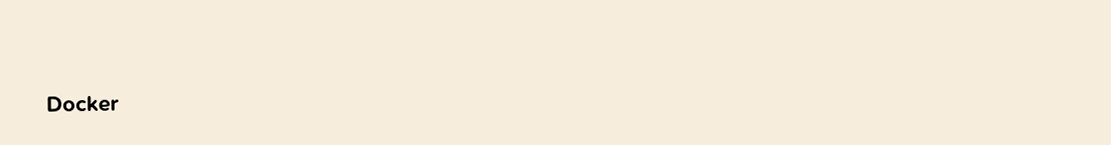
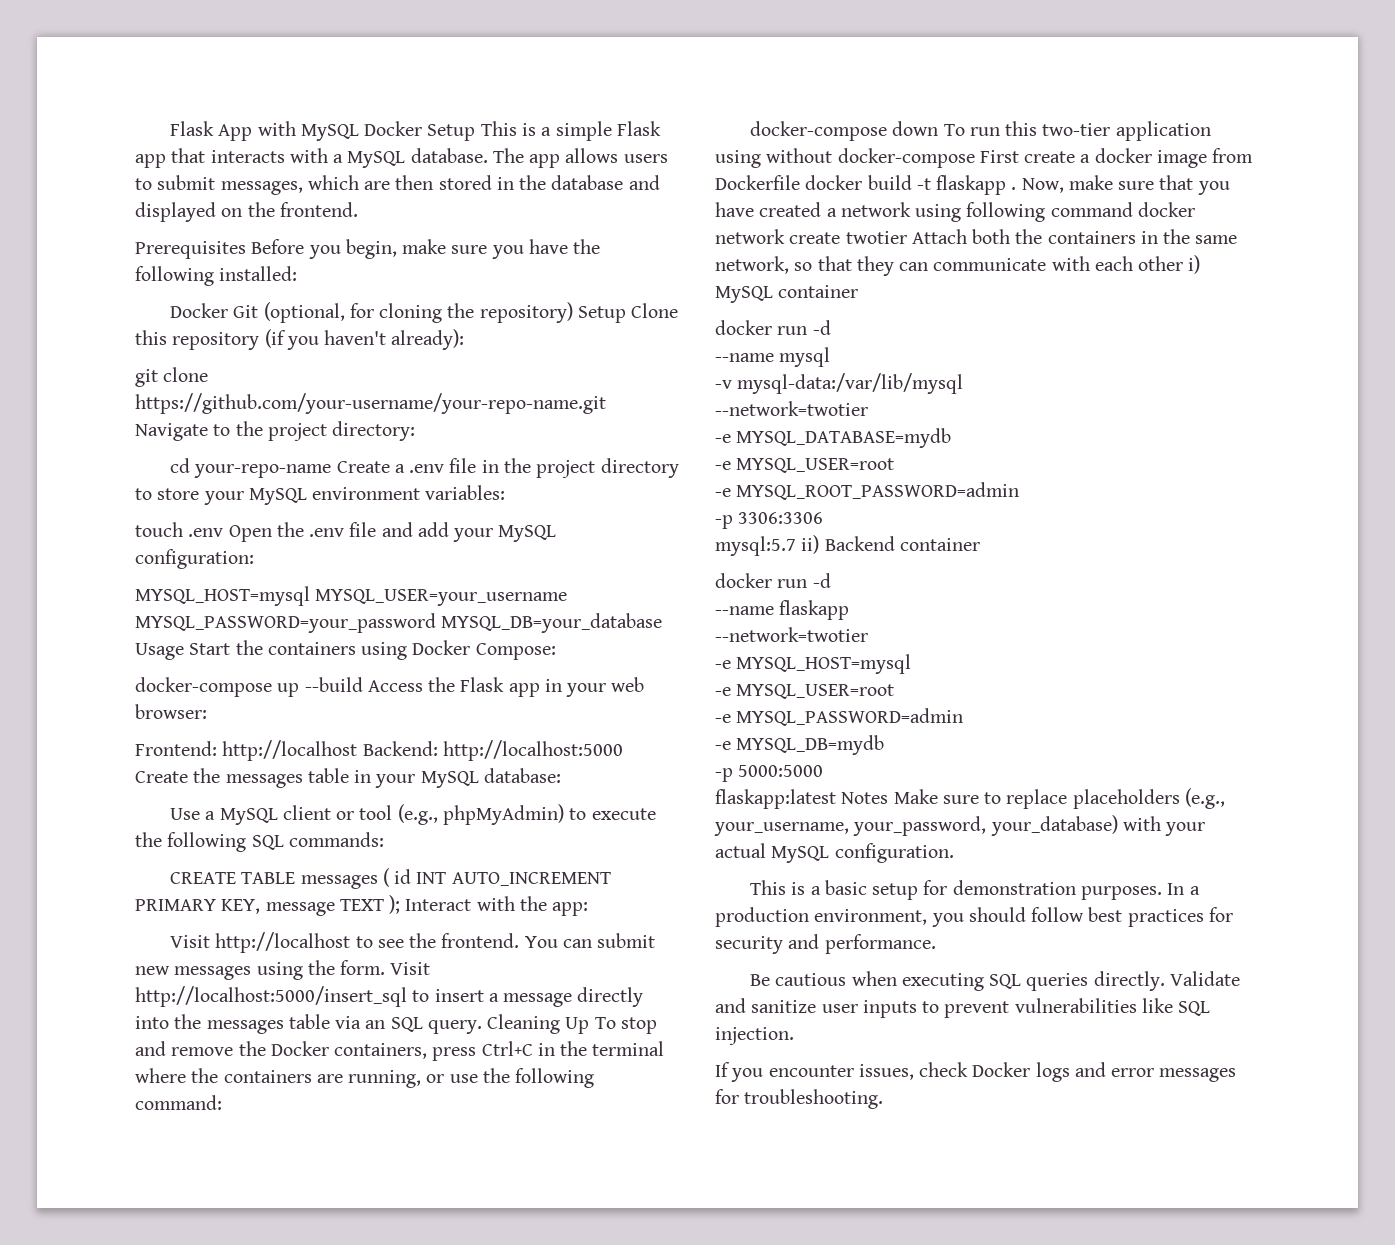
- Docker
+ Flask App with MySQL Docker Setup This is a simple Flask app that interacts with a MySQL database. The app allows users to submit messages, which are then stored in the database and displayed on the frontend.
+ Prerequisites Before you begin, make sure you have the following installed:
+ Docker Git (optional, for cloning the repository) Setup Clone this repository (if you haven't already):
+ git clone https://github.com/your-username/your-repo-name.git Navigate to the project directory:
+ cd your-repo-name Create a .env file in the project directory to store your MySQL environment variables:
+ touch .env Open the .env file and add your MySQL configuration:
+ MYSQL_HOST=mysql MYSQL_USER=your_username MYSQL_PASSWORD=your_password MYSQL_DB=your_database Usage Start the containers using Docker Compose:
+ docker-compose up --build Access the Flask app in your web browser:
+ Frontend: http://localhost Backend: http://localhost:5000 Create the messages table in your MySQL database:
+ Use a MySQL client or tool (e.g., phpMyAdmin) to execute the following SQL commands:
+ CREATE TABLE messages ( id INT AUTO_INCREMENT PRIMARY KEY, message TEXT ); Interact with the app:
+ Visit http://localhost to see the frontend. You can submit new messages using the form. Visit http://localhost:5000/insert_sql to insert a message directly into the messages table via an SQL query. Cleaning Up To stop and remove the Docker containers, press Ctrl+C in the terminal where the containers are running, or use the following command:
+ docker-compose down To run this two-tier application using without docker-compose First create a docker image from Dockerfile docker build -t flaskapp . Now, make sure that you have created a network using following command docker network create twotier Attach both the containers in the same network, so that they can communicate with each other i) MySQL container
+ docker run -d
+ --name mysql
+ -v mysql-data:/var/lib/mysql
+ --network=twotier
+ -e MYSQL_DATABASE=mydb
+ -e MYSQL_USER=root
+ -e MYSQL_ROOT_PASSWORD=admin
+ -p 3306:3306
+ mysql:5.7 ii) Backend container
+ docker run -d
+ --name flaskapp
+ --network=twotier
+ -e MYSQL_HOST=mysql
+ -e MYSQL_USER=root
+ -e MYSQL_PASSWORD=admin
+ -e MYSQL_DB=mydb
+ -p 5000:5000
+ flaskapp:latest Notes Make sure to replace placeholders (e.g., your_username, your_password, your_database) with your actual MySQL configuration.
+ This is a basic setup for demonstration purposes. In a production environment, you should follow best practices for security and performance.
+ Be cautious when executing SQL queries directly. Validate and sanitize user inputs to prevent vulnerabilities like SQL injection.
+ If you encounter issues, check Docker logs and error messages for troubleshooting.

